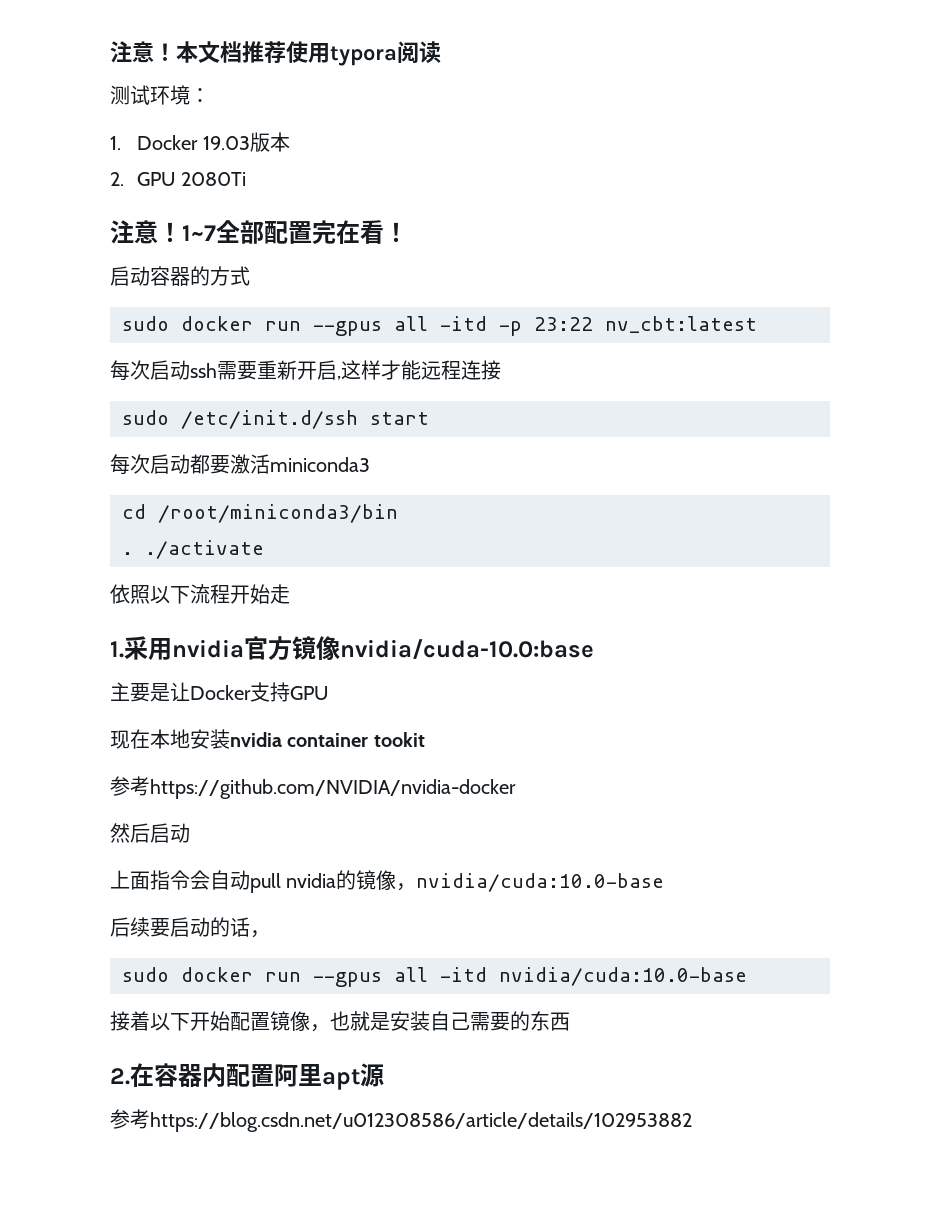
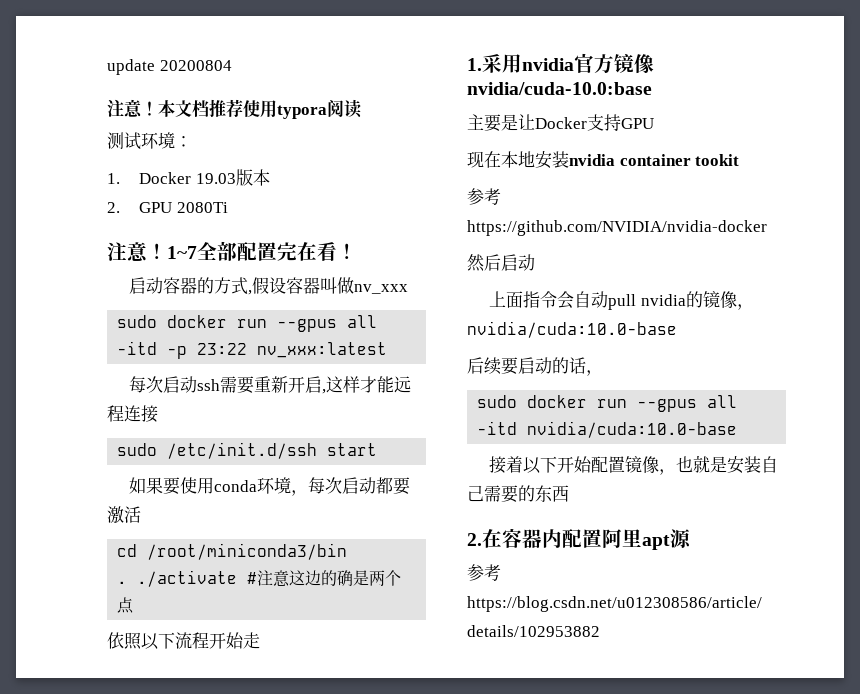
+ update 20200804
- 启动容器的方式
+ 启动容器的方式,假设容器叫做nv_xxx
- sudo docker run --gpus all -itd -p 23:22 nv_cbt:latest
+ sudo docker run --gpus all -itd -p 23:22 nv_xxx:latest
- 每次启动都要激活miniconda3
+ 如果要使用conda环境，每次启动都要激活
- . ./activate
+ . ./activate #注意这边的确是两个点

